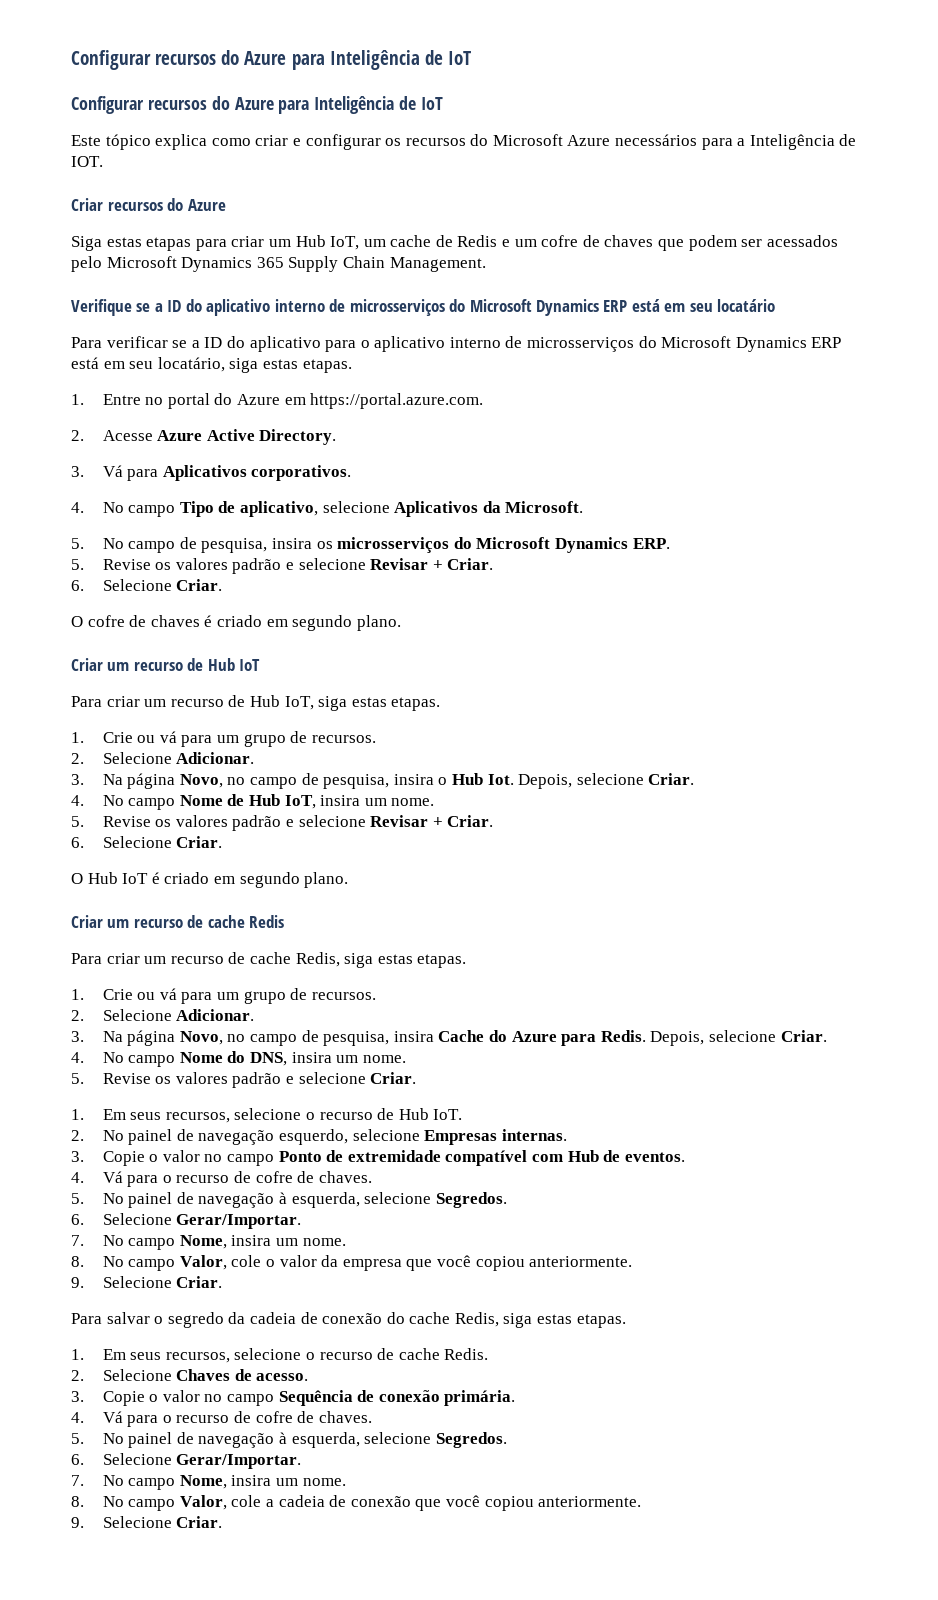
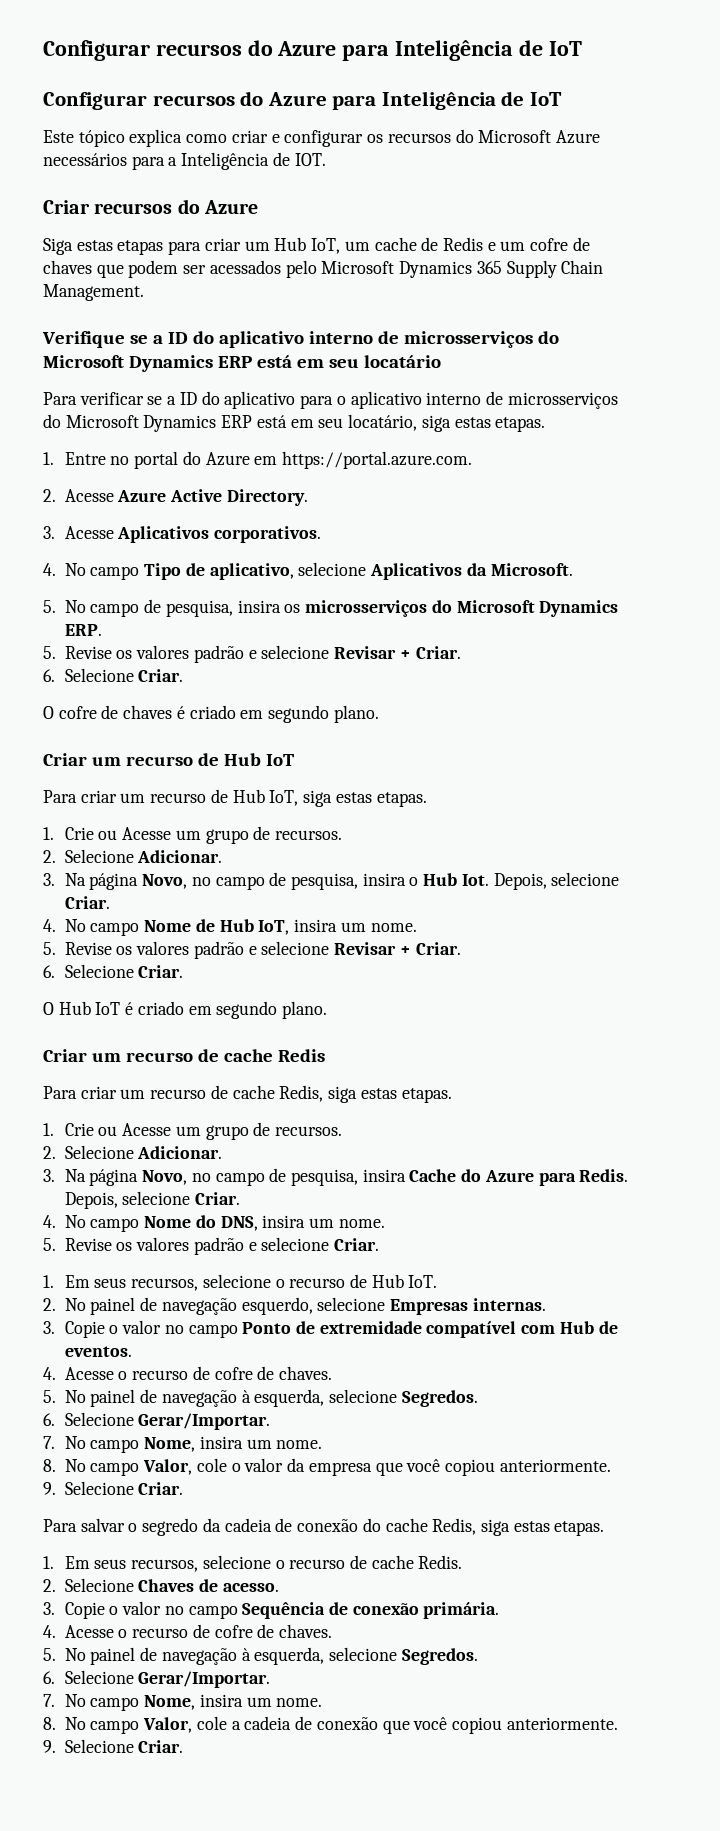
- 3. Vá para Aplicativos corporativos.
+ 3. Acesse Aplicativos corporativos.
  Para criar um recurso de Hub IoT, siga estas etapas.
- 1. Crie ou vá para um grupo de recursos.
+ 1. Crie ou Acesse um grupo de recursos.
  Para criar um recurso de cache Redis, siga estas etapas.
- 1. Crie ou vá para um grupo de recursos.
+ 1. Crie ou Acesse um grupo de recursos.
  3. Copie o valor no campo Ponto de extremidade compatível com Hub de eventos.
- 4. Vá para o recurso de cofre de chaves.
+ 4. Acesse o recurso de cofre de chaves.
  3. Copie o valor no campo Sequência de conexão primária.
- 4. Vá para o recurso de cofre de chaves.
+ 4. Acesse o recurso de cofre de chaves.

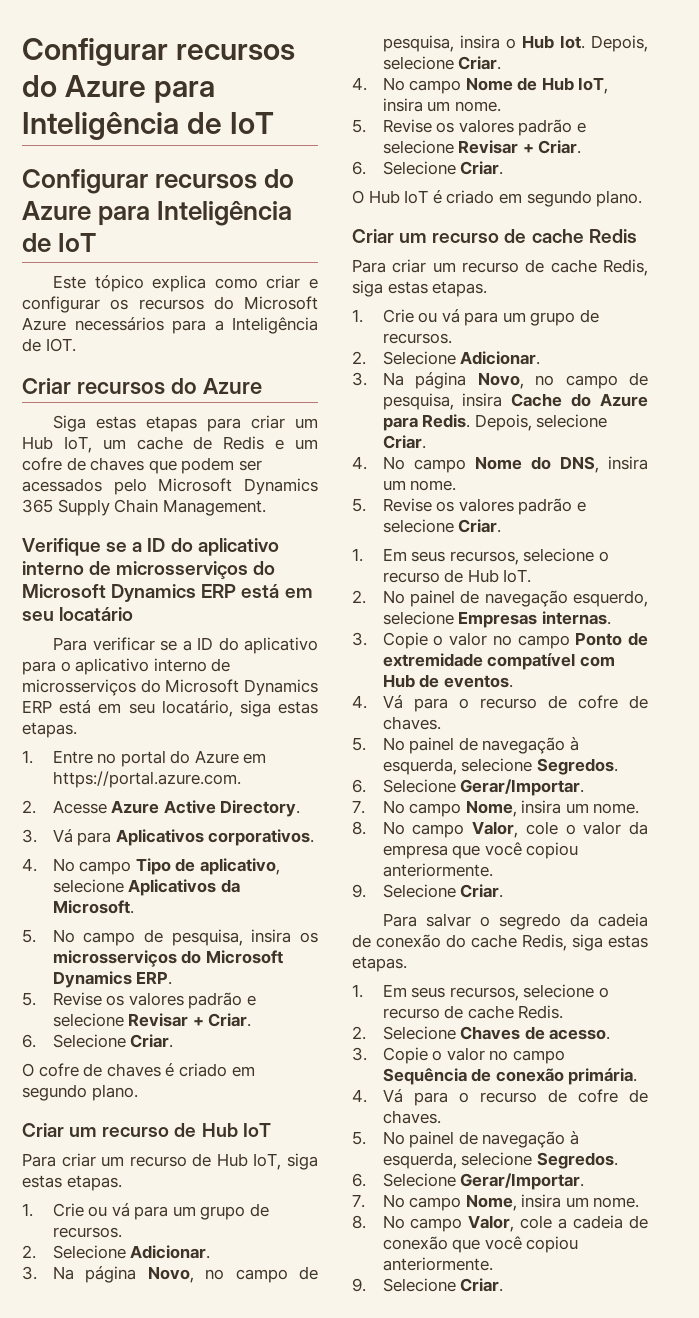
- 3. Acesse Aplicativos corporativos.
+ 3. Vá para Aplicativos corporativos.
  Para criar um recurso de Hub IoT, siga estas etapas.
- 1. Crie ou Acesse um grupo de recursos.
+ 1. Crie ou vá para um grupo de recursos.
  Para criar um recurso de cache Redis, siga estas etapas.
- 1. Crie ou Acesse um grupo de recursos.
+ 1. Crie ou vá para um grupo de recursos.
  3. Copie o valor no campo Ponto de extremidade compatível com Hub de eventos.
- 4. Acesse o recurso de cofre de chaves.
+ 4. Vá para o recurso de cofre de chaves.
  3. Copie o valor no campo Sequência de conexão primária.
- 4. Acesse o recurso de cofre de chaves.
+ 4. Vá para o recurso de cofre de chaves.

